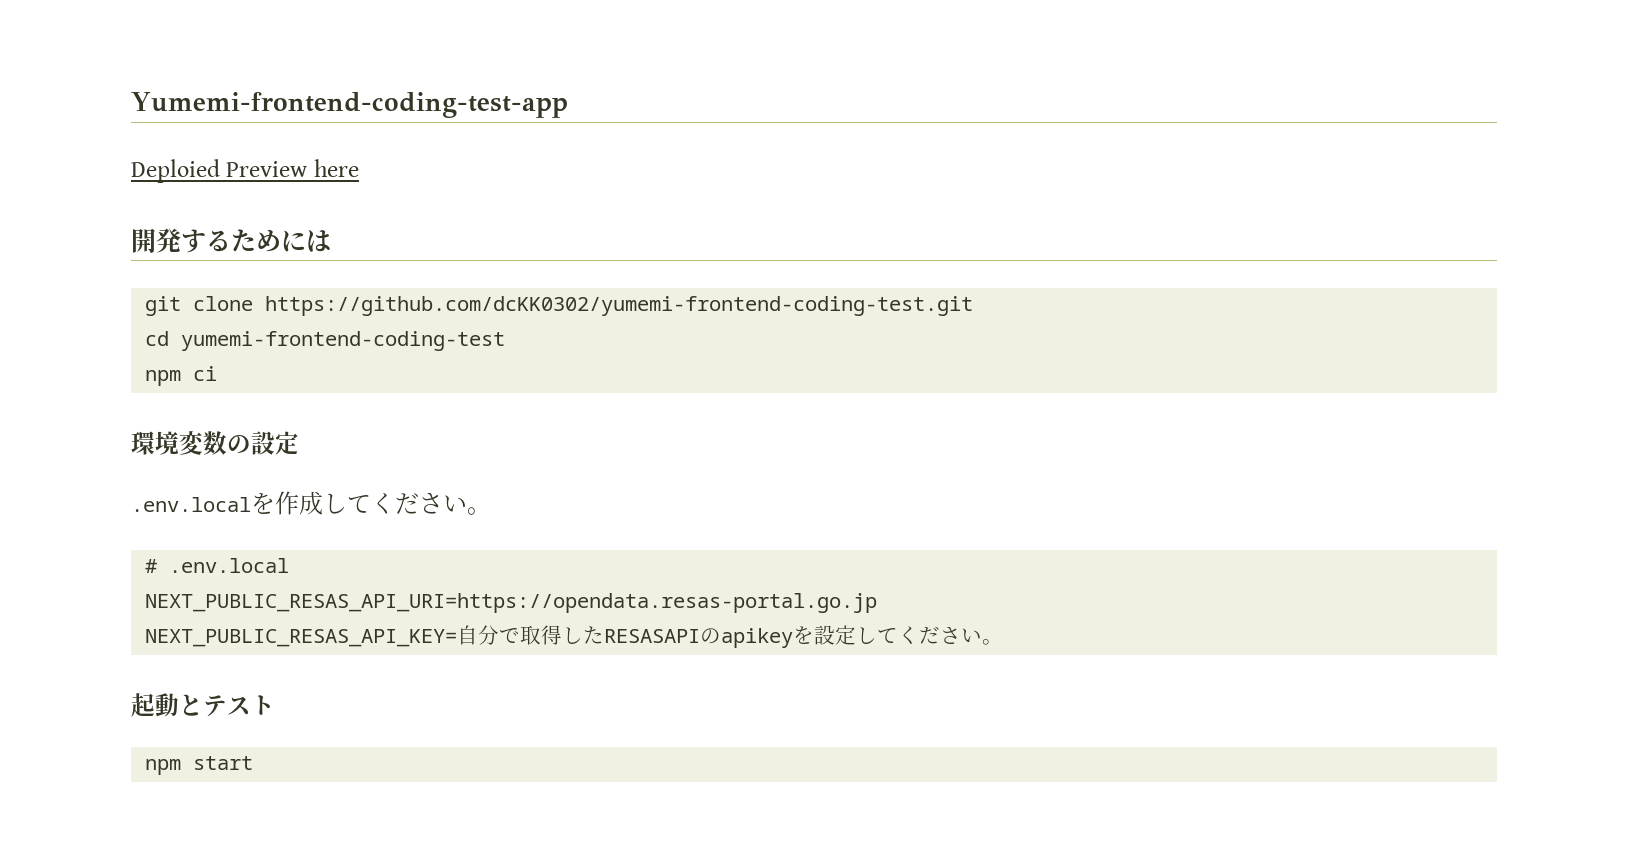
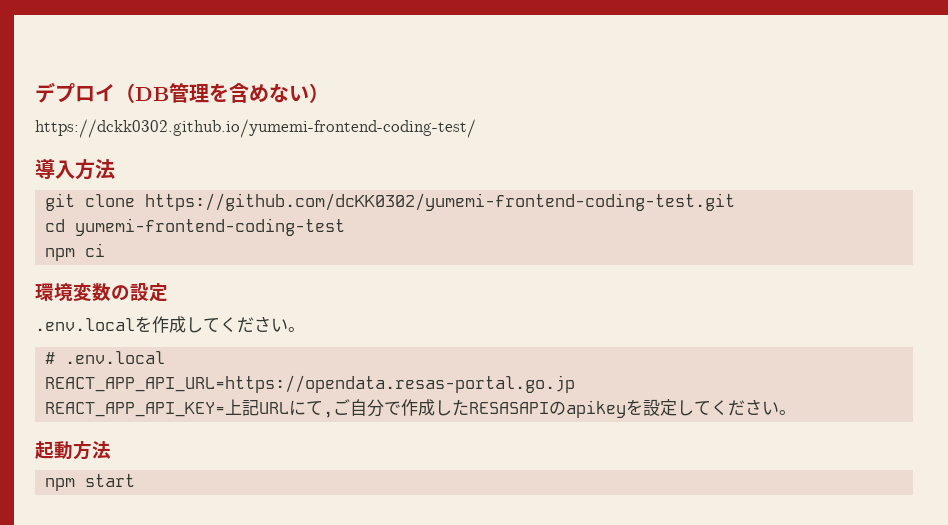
- Yumemi-frontend-coding-test-app
- Deploied Preview here
- 開発するためには
+ デプロイ（DB管理を含めない）
+ https://dckk0302.github.io/yumemi-frontend-coding-test/
+ 導入方法
- NEXT_PUBLIC_RESAS_API_URI=https://opendata.resas-portal.go.jp
- NEXT_PUBLIC_RESAS_API_KEY=自分で取得したRESASAPIのapikeyを設定してください。
+ REACT_APP_API_URL=https://opendata.resas-portal.go.jp
+ REACT_APP_API_KEY=上記URLにて,ご自分で作成したRESASAPIのapikeyを設定してください。
- 起動とテスト
+ 起動方法

